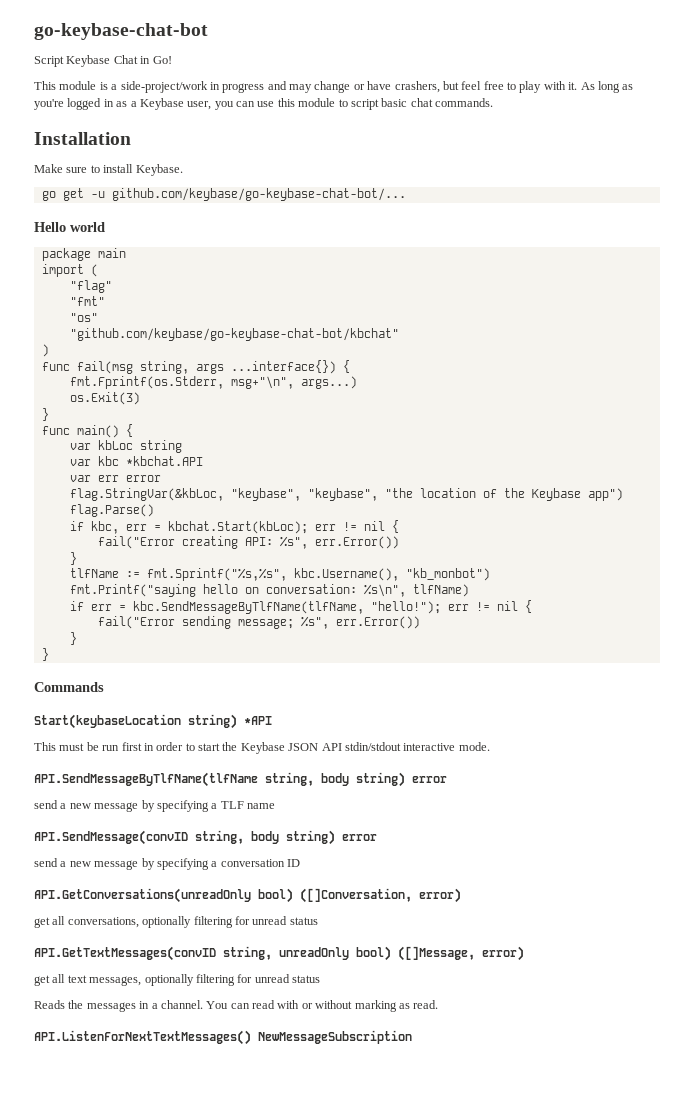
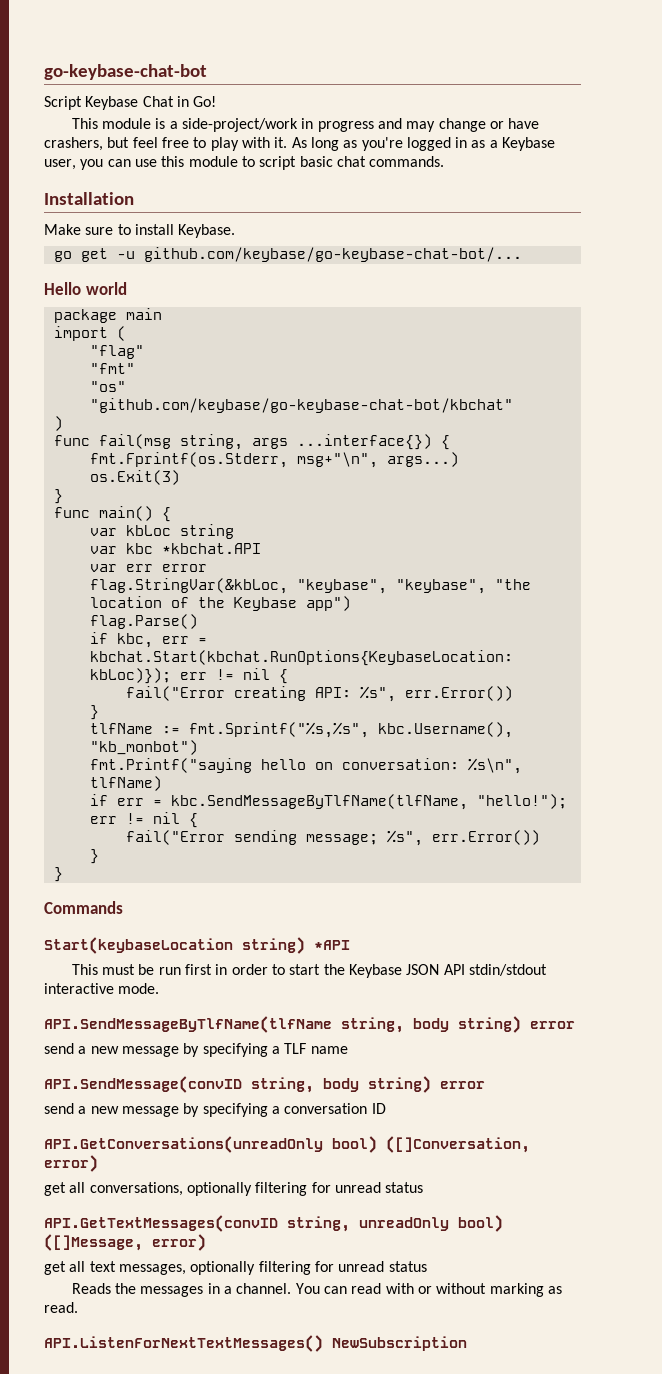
- if kbc, err = kbchat.Start(kbLoc); err != nil {
+ if kbc, err = kbchat.Start(kbchat.RunOptions{KeybaseLocation: kbLoc)}); err != nil {
- API.ListenForNextTextMessages() NewMessageSubscription
+ API.ListenForNextTextMessages() NewSubscription

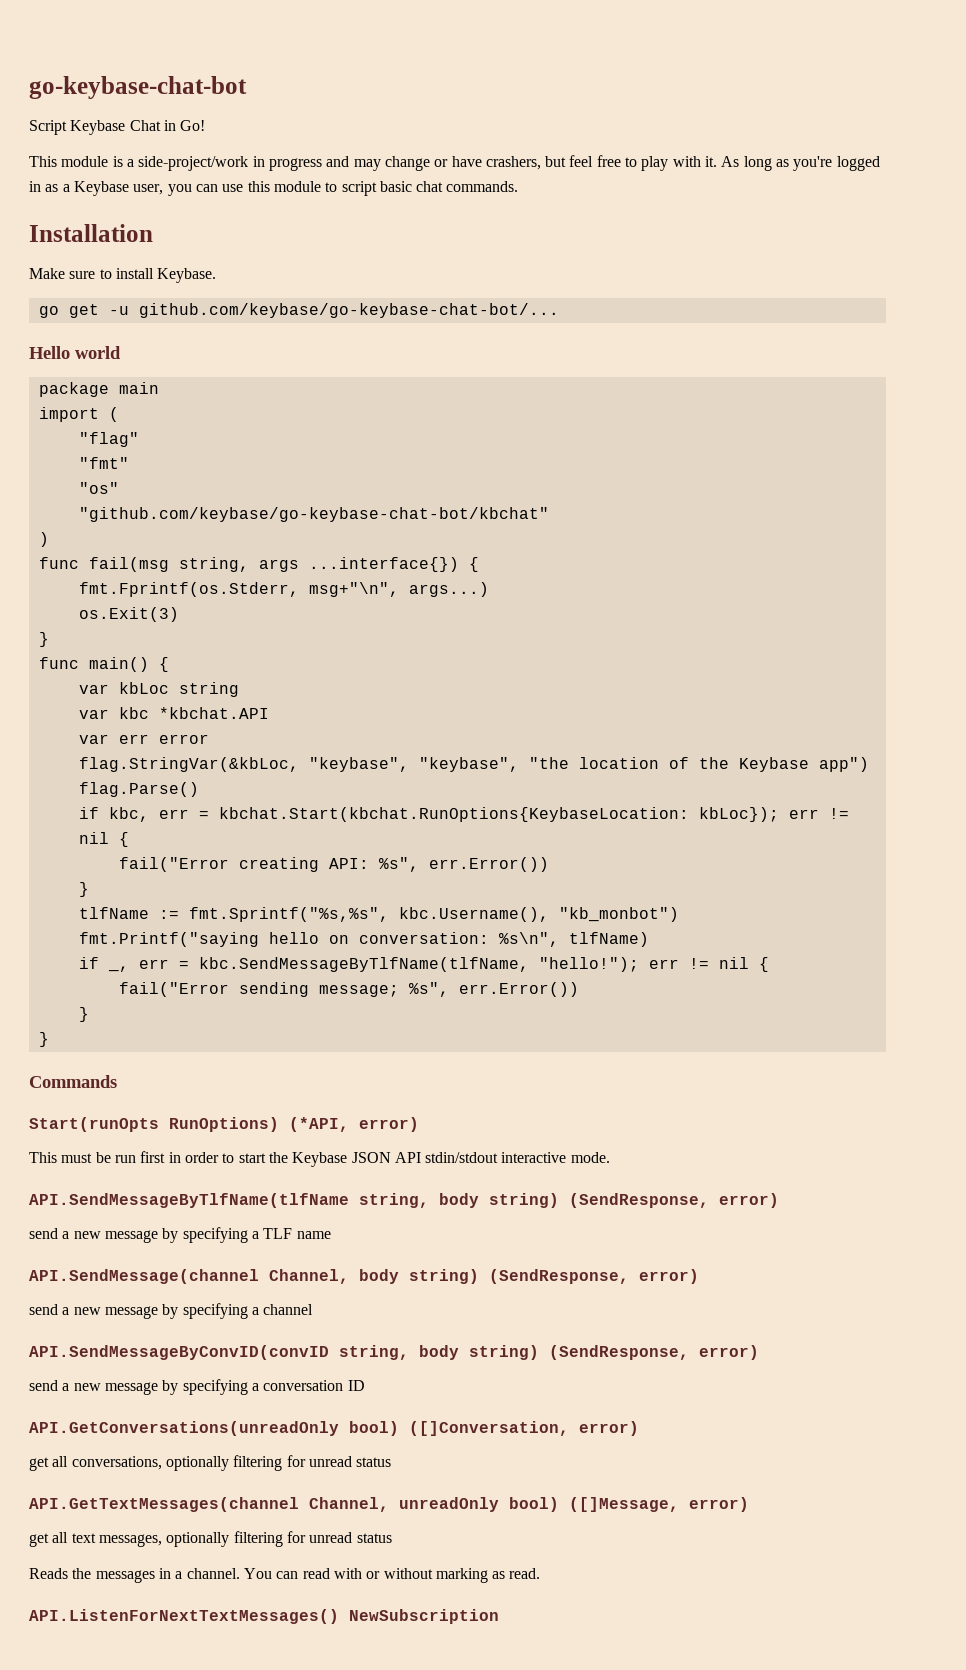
- if kbc, err = kbchat.Start(kbchat.RunOptions{KeybaseLocation: kbLoc)}); err != nil {
+ if kbc, err = kbchat.Start(kbchat.RunOptions{KeybaseLocation: kbLoc}); err != nil {
- if err = kbc.SendMessageByTlfName(tlfName, "hello!"); err != nil {
+ if _, err = kbc.SendMessageByTlfName(tlfName, "hello!"); err != nil {
- Start(keybaseLocation string) *API
+ Start(runOpts RunOptions) (*API, error)
- API.SendMessageByTlfName(tlfName string, body string) error
+ API.SendMessageByTlfName(tlfName string, body string) (SendResponse, error)
- API.SendMessage(convID string, body string) error
+ API.SendMessage(channel Channel, body string) (SendResponse, error)
+ send a new message by specifying a channel
+ API.SendMessageByConvID(convID string, body string) (SendResponse, error)
- API.GetTextMessages(convID string, unreadOnly bool) ([]Message, error)
+ API.GetTextMessages(channel Channel, unreadOnly bool) ([]Message, error)

